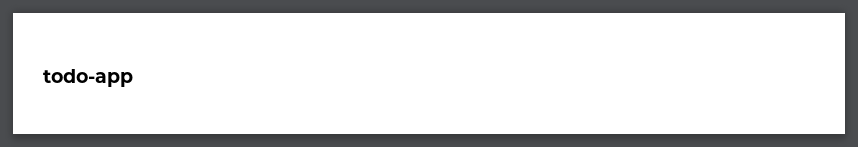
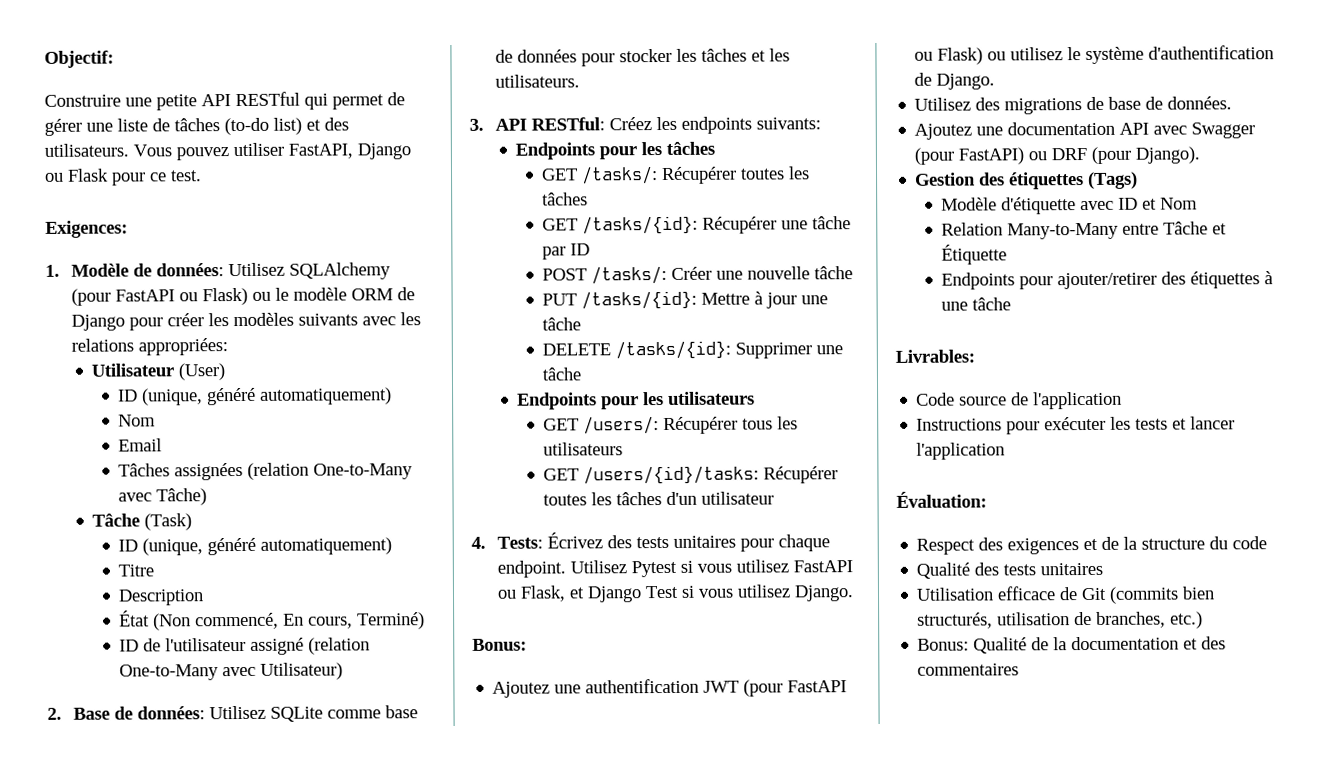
- todo-app
+ Objectif:
+ Construire une petite API RESTful qui permet de gérer une liste de tâches (to-do list) et des utilisateurs. Vous pouvez utiliser FastAPI, Django ou Flask pour ce test.
+ Exigences:
+ 1. Modèle de données: Utilisez SQLAlchemy (pour FastAPI ou Flask) ou le modèle ORM de Django pour créer les modèles suivants avec les relations appropriées:
+ Utilisateur (User)
+ ID (unique, généré automatiquement)
+ Nom
+ Email
+ Tâches assignées (relation One-to-Many avec Tâche)
+ Tâche (Task)
+ ID (unique, généré automatiquement)
+ Titre
+ Description
+ État (Non commencé, En cours, Terminé)
+ ID de l'utilisateur assigné (relation One-to-Many avec Utilisateur)
+ 2. Base de données: Utilisez SQLite comme base de données pour stocker les tâches et les utilisateurs.
+ 3. API RESTful: Créez les endpoints suivants:
+ Endpoints pour les tâches
+ GET /tasks/: Récupérer toutes les tâches
+ GET /tasks/{id}: Récupérer une tâche par ID
+ POST /tasks/: Créer une nouvelle tâche
+ PUT /tasks/{id}: Mettre à jour une tâche
+ DELETE /tasks/{id}: Supprimer une tâche
+ Endpoints pour les utilisateurs
+ GET /users/: Récupérer tous les utilisateurs
+ GET /users/{id}/tasks: Récupérer toutes les tâches d'un utilisateur
+ 4. Tests: Écrivez des tests unitaires pour chaque endpoint. Utilisez Pytest si vous utilisez FastAPI ou Flask, et Django Test si vous utilisez Django.
+ Bonus:
+ Ajoutez une authentification JWT (pour FastAPI ou Flask) ou utilisez le système d'authentification de Django.
+ Utilisez des migrations de base de données.
+ Ajoutez une documentation API avec Swagger (pour FastAPI) ou DRF (pour Django).
+ Gestion des étiquettes (Tags)
+ Modèle d'étiquette avec ID et Nom
+ Relation Many-to-Many entre Tâche et Étiquette
+ Endpoints pour ajouter/retirer des étiquettes à une tâche
+ Livrables:
+ Code source de l'application
+ Instructions pour exécuter les tests et lancer l'application
+ Évaluation:
+ Respect des exigences et de la structure du code
+ Qualité des tests unitaires
+ Utilisation efficace de Git (commits bien structurés, utilisation de branches, etc.)
+ Bonus: Qualité de la documentation et des commentaires

